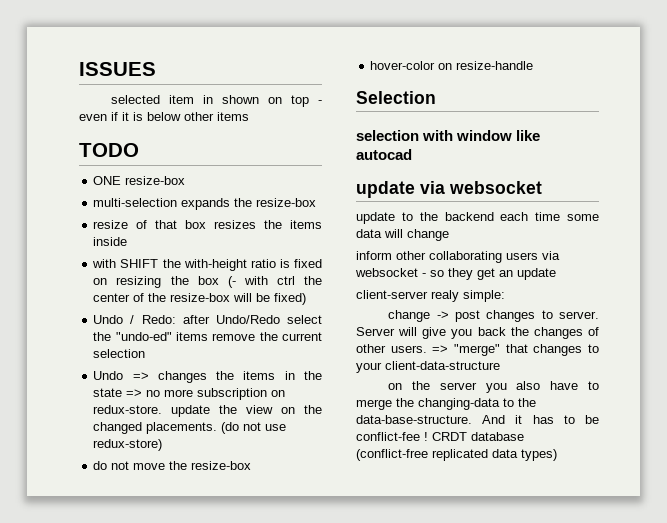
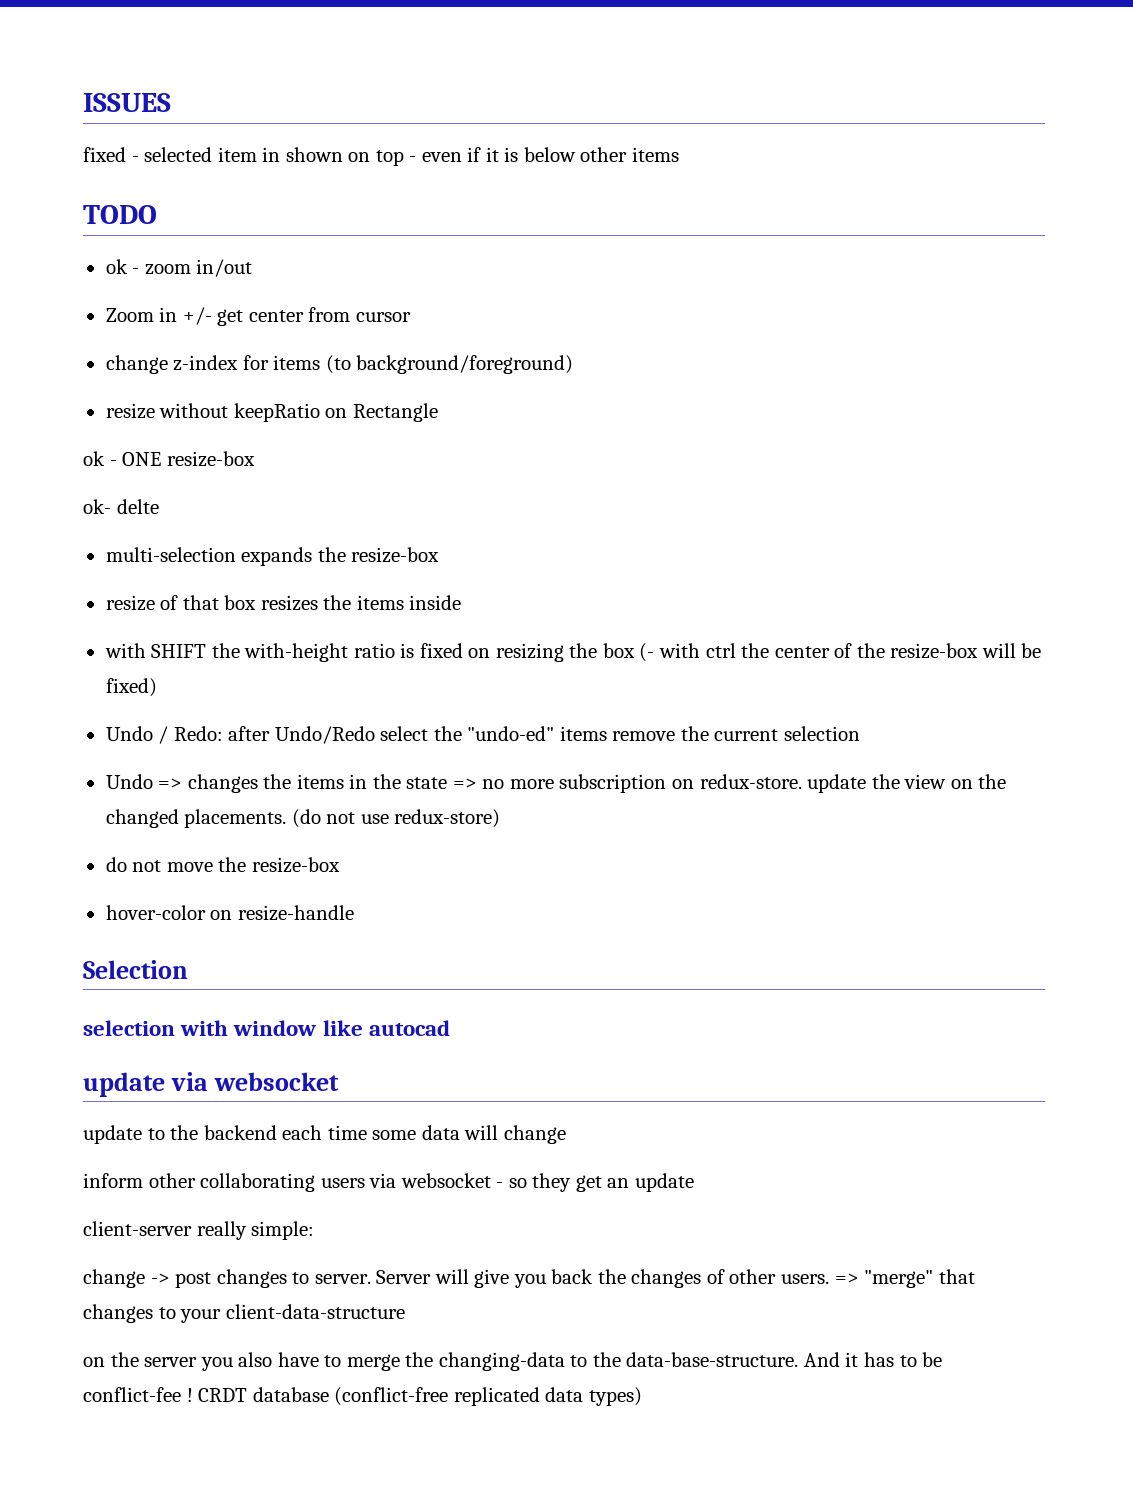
- selected item in shown on top - even if it is below other items
+ fixed - selected item in shown on top - even if it is below other items
- ONE resize-box
+ ok - zoom in/out
+ Zoom in +/- get center from cursor
+ change z-index for items (to background/foreground)
+ resize without keepRatio on Rectangle
+ ok - ONE resize-box
+ ok- delte
- client-server realy simple:
+ client-server really simple:

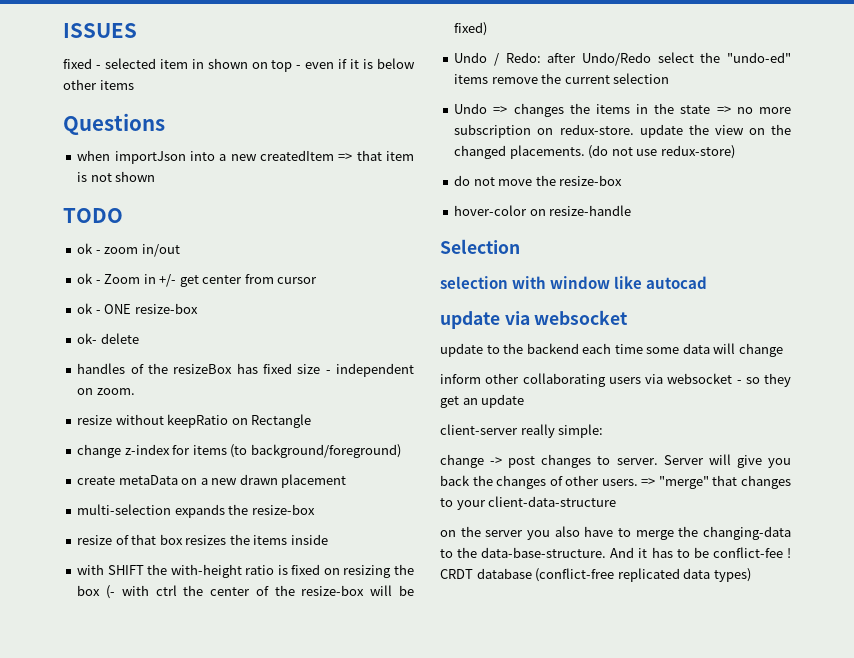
+ Questions
+ when importJson into a new createdItem => that item is not shown
- Zoom in +/- get center from cursor
+ ok - Zoom in +/- get center from cursor
+ ok - ONE resize-box
+ ok- delete
+ handles of the resizeBox has fixed size - independent on zoom.
+ resize without keepRatio on Rectangle
- resize without keepRatio on Rectangle
- ok - ONE resize-box
- ok- delte
+ create metaData on a new drawn placement

